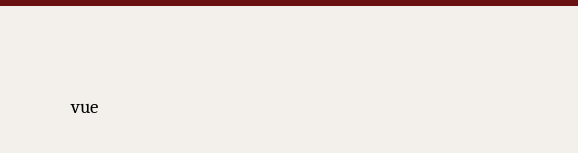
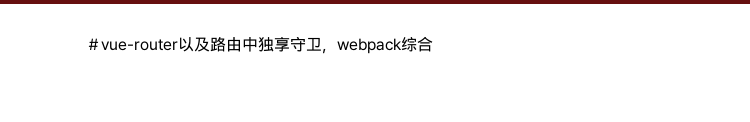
- vue
+ ＃vue-router以及路由中独享守卫，webpack综合

